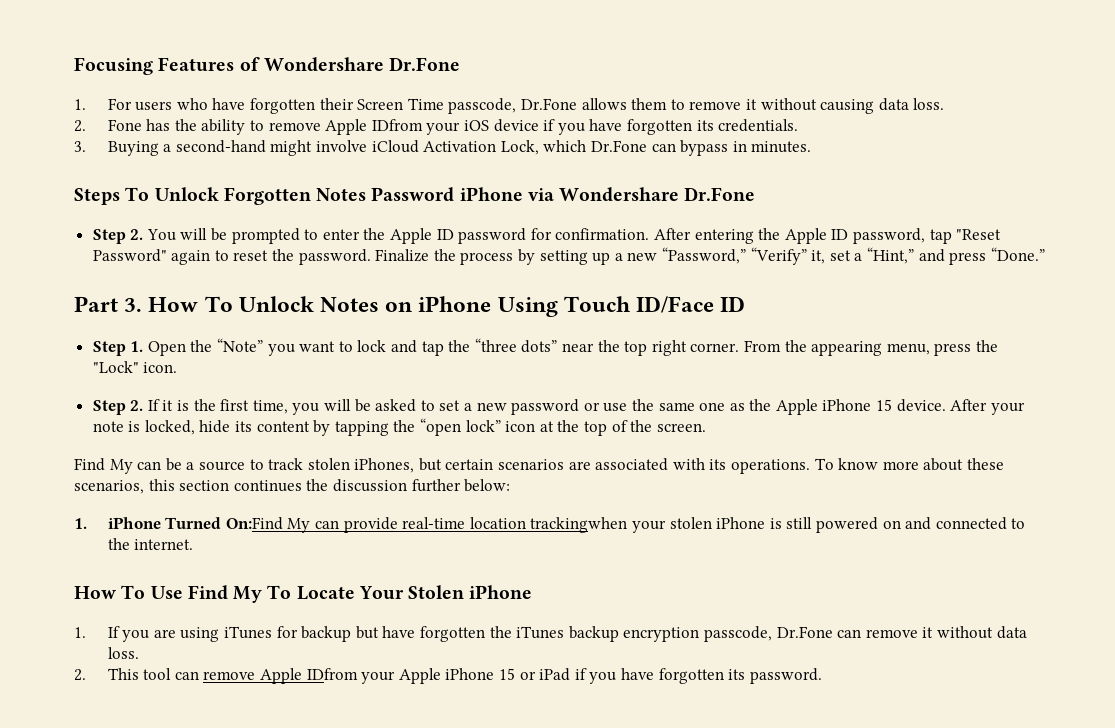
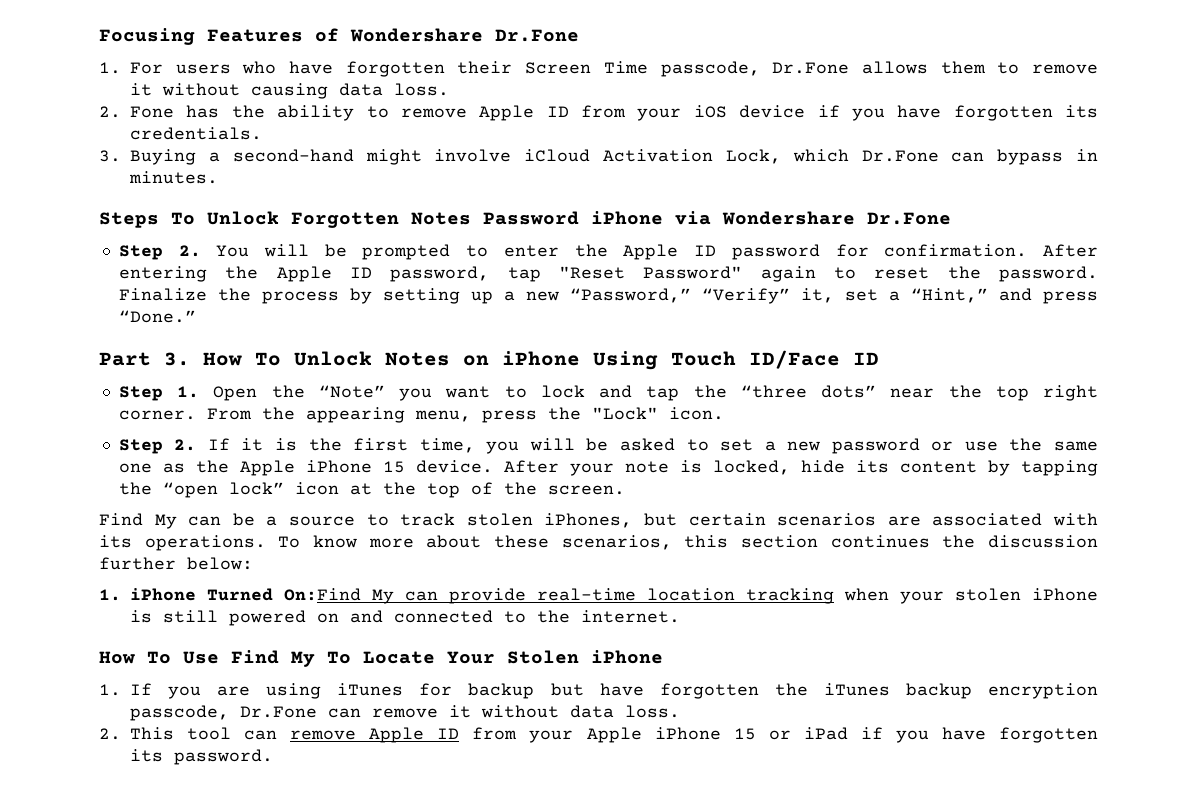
- 2. Fone has the ability to remove Apple IDfrom your iOS device if you have forgotten its credentials.
+ 2. Fone has the ability to remove Apple ID from your iOS device if you have forgotten its credentials.
- 1. iPhone Turned On:Find My can provide real-time location trackingwhen your stolen iPhone is still powered on and connected to the internet.
+ 1. iPhone Turned On:Find My can provide real-time location tracking when your stolen iPhone is still powered on and connected to the internet.
- 2. This tool can remove Apple IDfrom your Apple iPhone 15 or iPad if you have forgotten its password.
+ 2. This tool can remove Apple ID from your Apple iPhone 15 or iPad if you have forgotten its password.

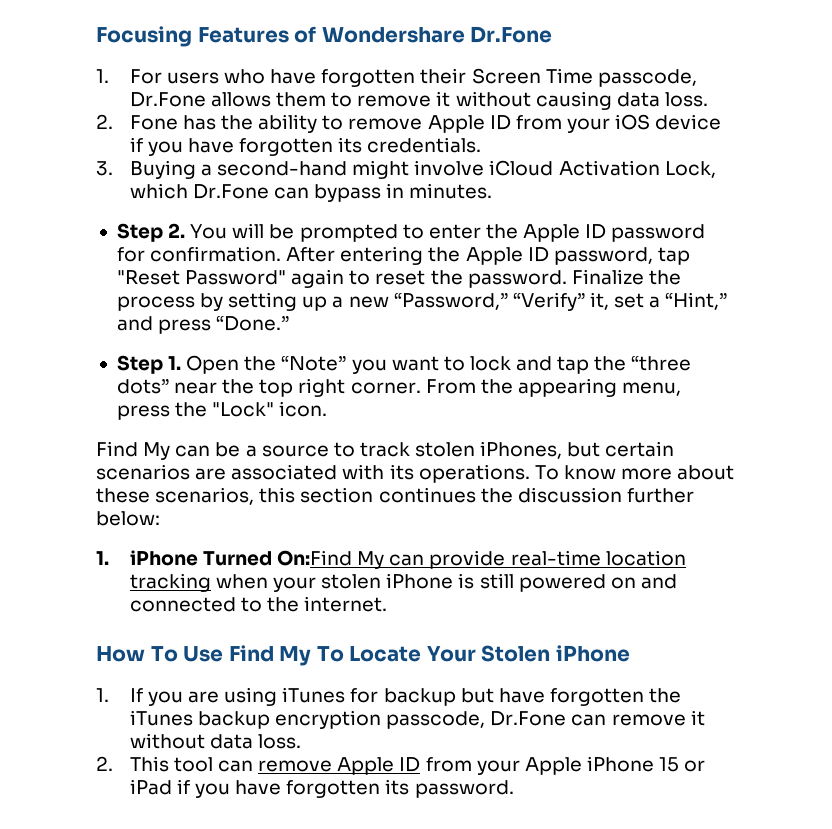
- Steps To Unlock Forgotten Notes Password iPhone via Wondershare Dr.Fone
- Part 3. How To Unlock Notes on iPhone Using Touch ID/Face ID
- Step 2. If it is the first time, you will be asked to set a new password or use the same one as the Apple iPhone 15 device. After your note is locked, hide its content by tapping the “open lock” icon at the top of the screen.

